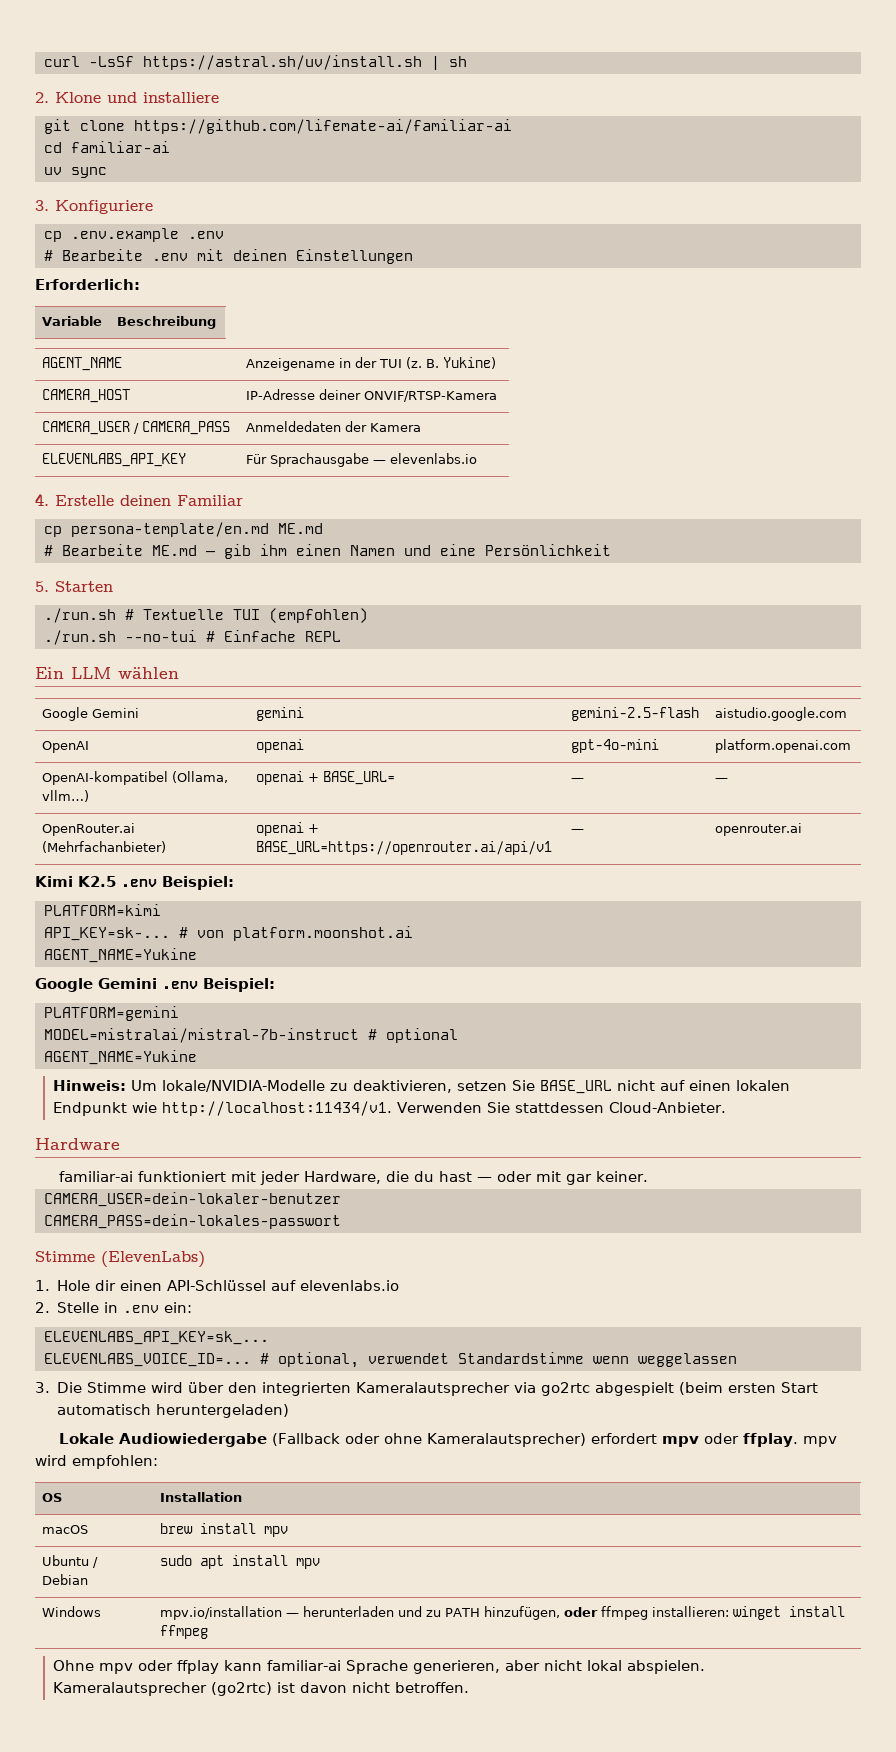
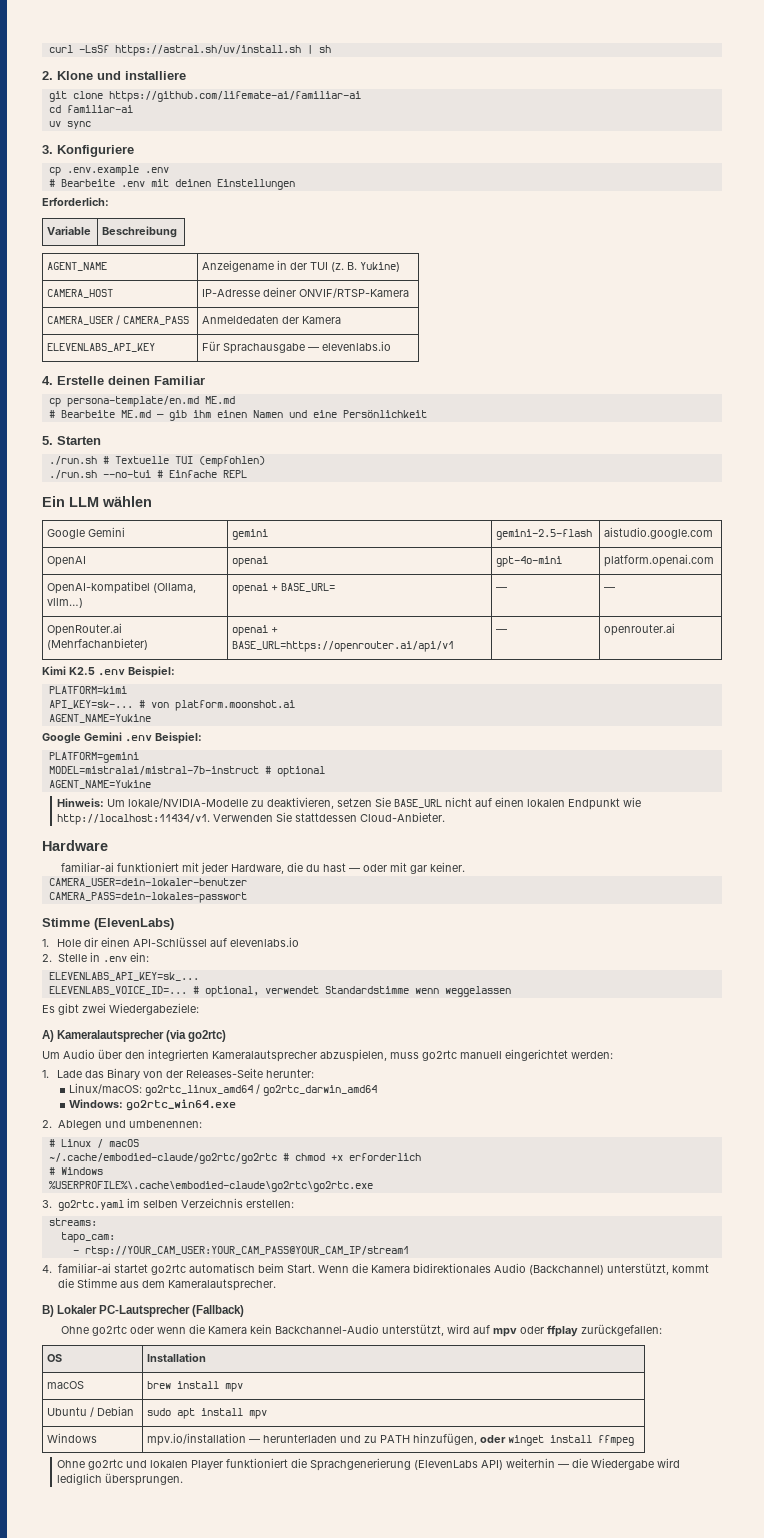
- 3. Die Stimme wird über den integrierten Kameralautsprecher via go2rtc abgespielt (beim ersten Start automatisch heruntergeladen)
- Lokale Audiowiedergabe (Fallback oder ohne Kameralautsprecher) erfordert mpv oder ffplay. mpv wird empfohlen:
+ Es gibt zwei Wiedergabeziele:
+ A) Kameralautsprecher (via go2rtc)
+ Um Audio über den integrierten Kameralautsprecher abzuspielen, muss go2rtc manuell eingerichtet werden:
+ 1. Lade das Binary von der Releases-Seite herunter:
+ Linux/macOS: go2rtc_linux_amd64 / go2rtc_darwin_amd64
+ Windows: go2rtc_win64.exe
+ 2. Ablegen und umbenennen:
+ # Linux / macOS
+ ~/.cache/embodied-claude/go2rtc/go2rtc # chmod +x erforderlich
+ # Windows
+ %USERPROFILE%\.cache\embodied-claude\go2rtc\go2rtc.exe
+ 3. go2rtc.yaml im selben Verzeichnis erstellen:
+ streams:
+ tapo_cam:
+ - rtsp://YOUR_CAM_USER:YOUR_CAM_PASS@YOUR_CAM_IP/stream1
+ 4. familiar-ai startet go2rtc automatisch beim Start. Wenn die Kamera bidirektionales Audio (Backchannel) unterstützt, kommt die Stimme aus dem Kameralautsprecher.
+ B) Lokaler PC-Lautsprecher (Fallback)
+ Ohne go2rtc oder wenn die Kamera kein Backchannel-Audio unterstützt, wird auf mpv oder ffplay zurückgefallen:
- Windows | mpv.io/installation — herunterladen und zu PATH hinzufügen, oder ffmpeg installieren: winget install ffmpeg
+ Windows | mpv.io/installation — herunterladen und zu PATH hinzufügen, oder winget install ffmpeg
- Ohne mpv oder ffplay kann familiar-ai Sprache generieren, aber nicht lokal abspielen. Kameralautsprecher (go2rtc) ist davon nicht betroffen.
+ Ohne go2rtc und lokalen Player funktioniert die Sprachgenerierung (ElevenLabs API) weiterhin — die Wiedergabe wird lediglich übersprungen.

